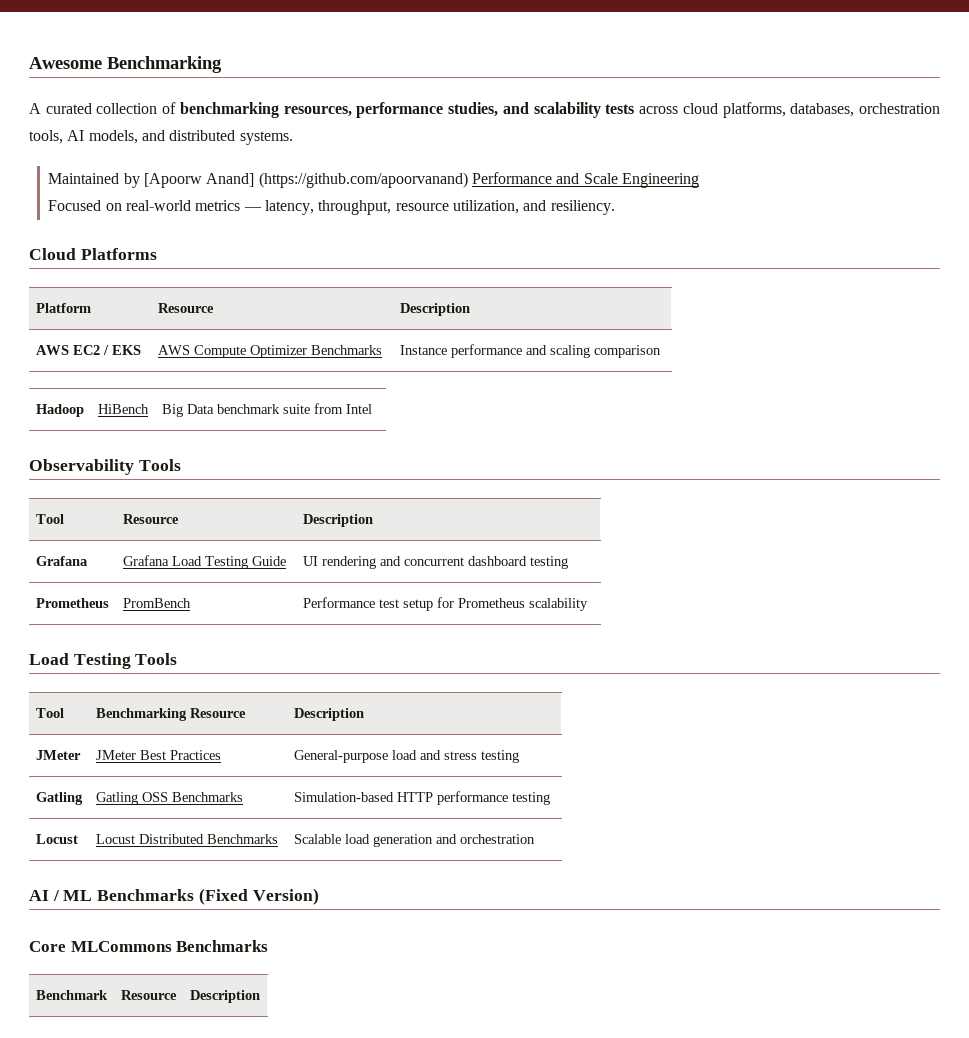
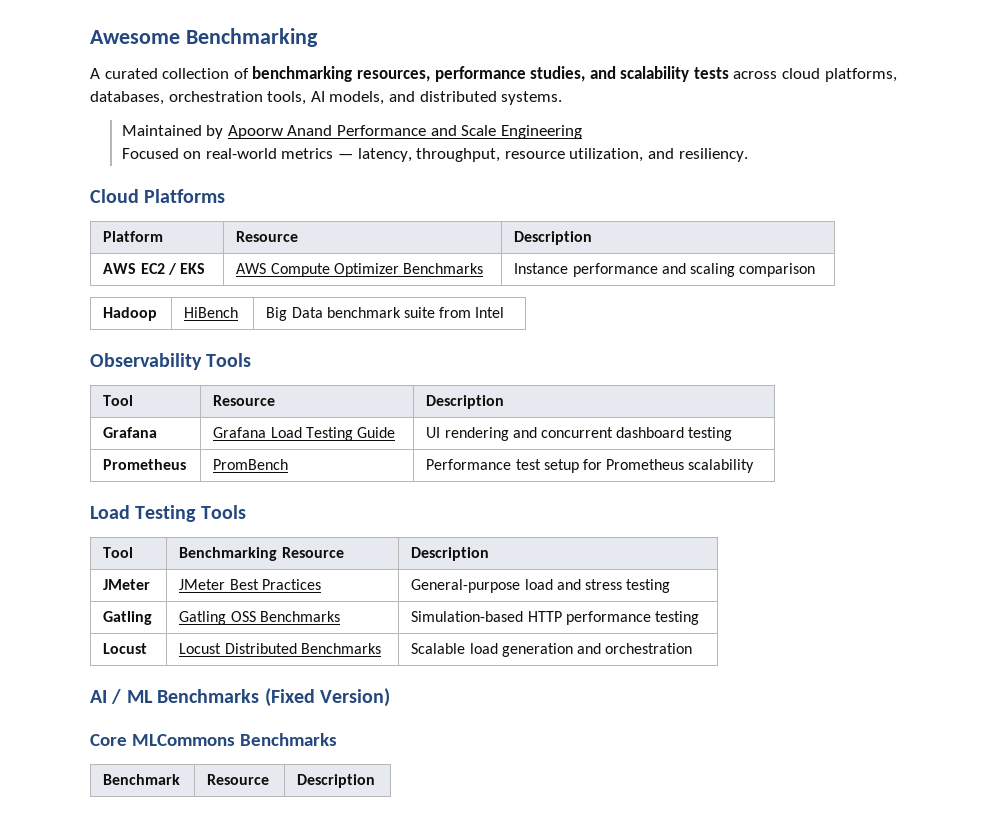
- Maintained by [Apoorw Anand] (https://github.com/apoorvanand) Performance and Scale Engineering
+ Maintained by Apoorw Anand Performance and Scale Engineering

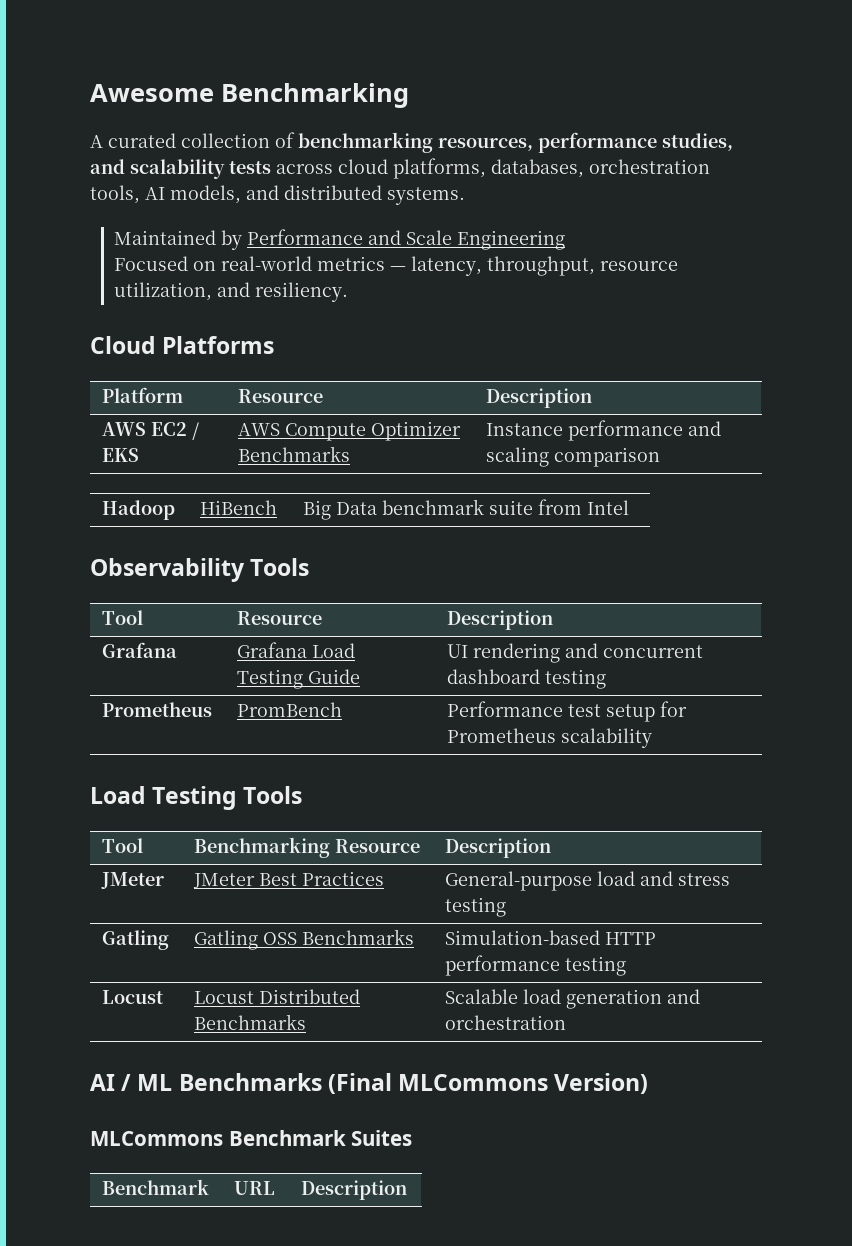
- Maintained by Apoorw Anand Performance and Scale Engineering
+ Maintained by Performance and Scale Engineering
- AI / ML Benchmarks (Fixed Version)
+ AI / ML Benchmarks (Final MLCommons Version)
- Core MLCommons Benchmarks
+ MLCommons Benchmark Suites
- Benchmark | Resource | Description
+ Benchmark | URL | Description

